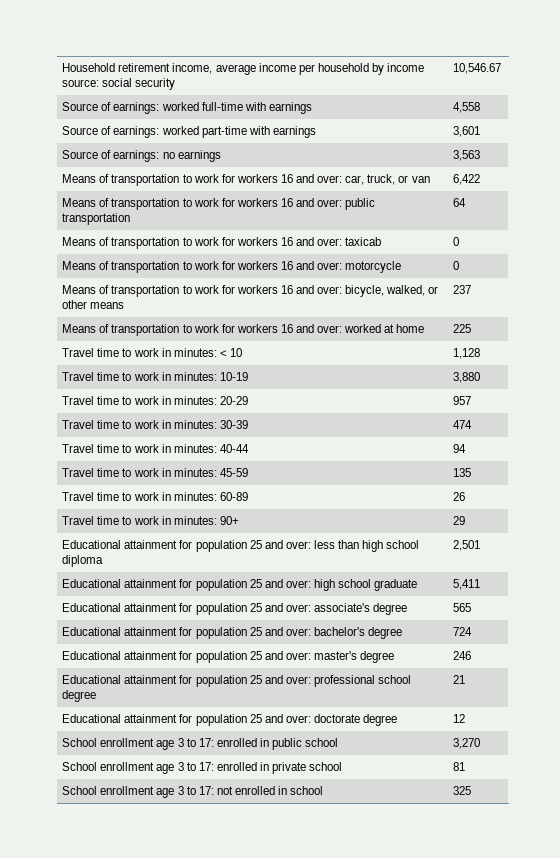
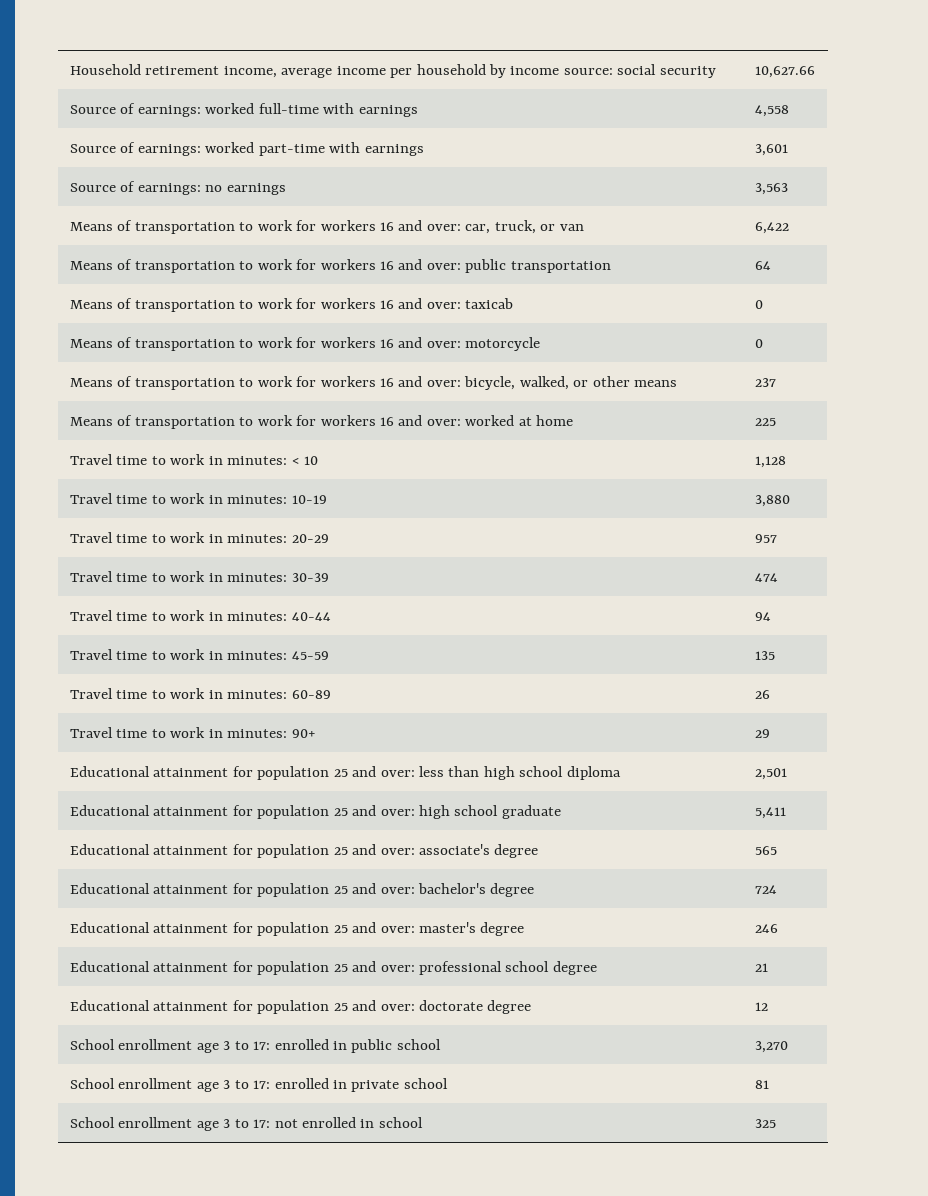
- Household retirement income, average income per household by income source: social security | 10,546.67
+ Household retirement income, average income per household by income source: social security | 10,627.66

